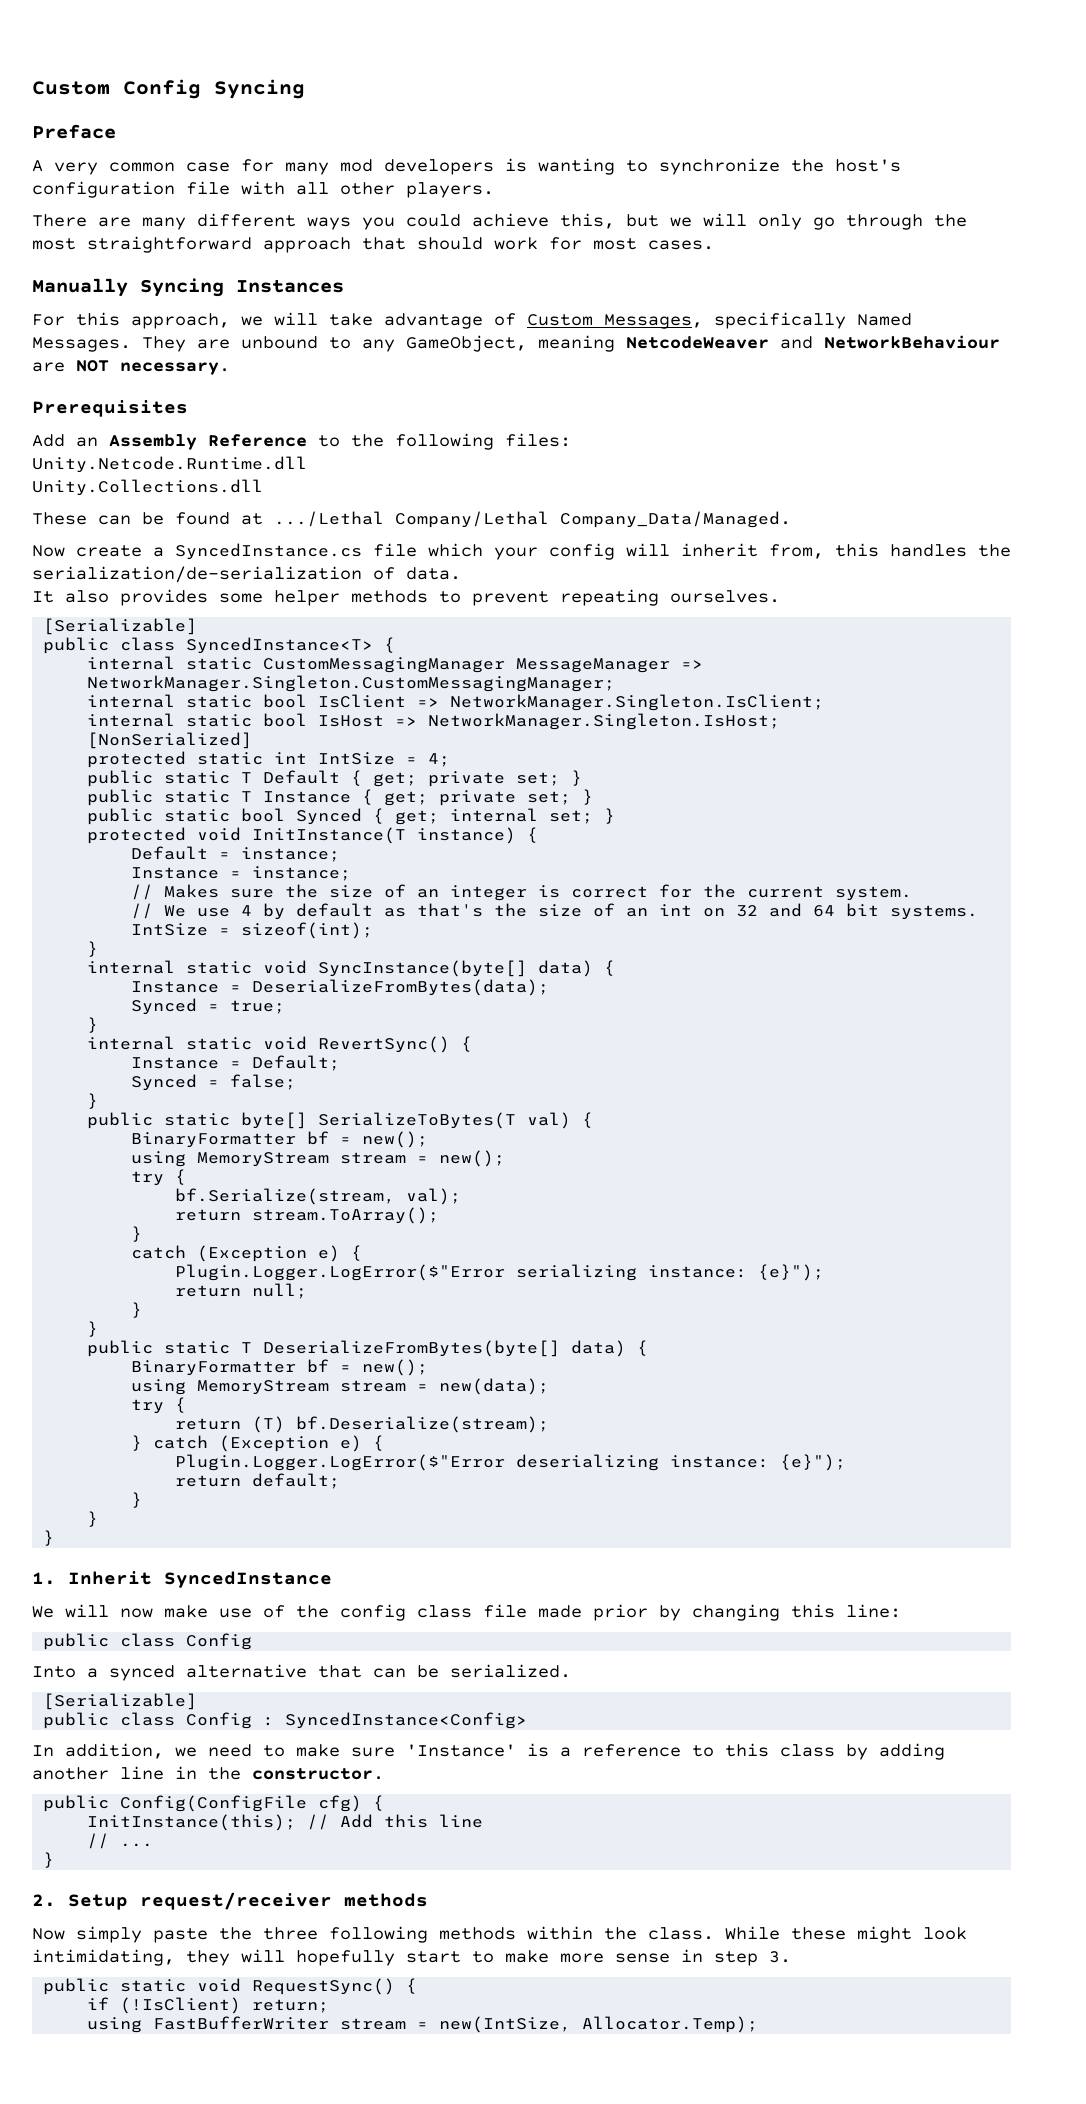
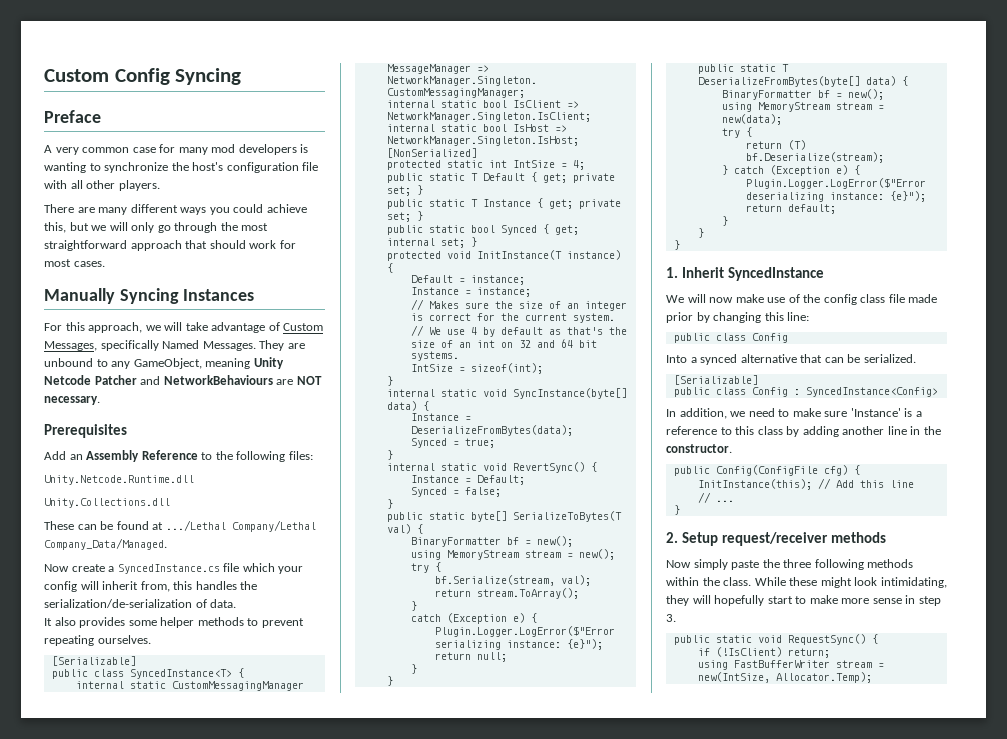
- They are unbound to any GameObject, meaning NetcodeWeaver and NetworkBehaviour are NOT necessary.
+ They are unbound to any GameObject, meaning Unity Netcode Patcher and NetworkBehaviours are NOT necessary.

